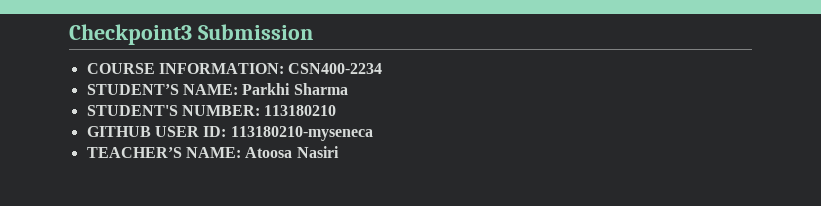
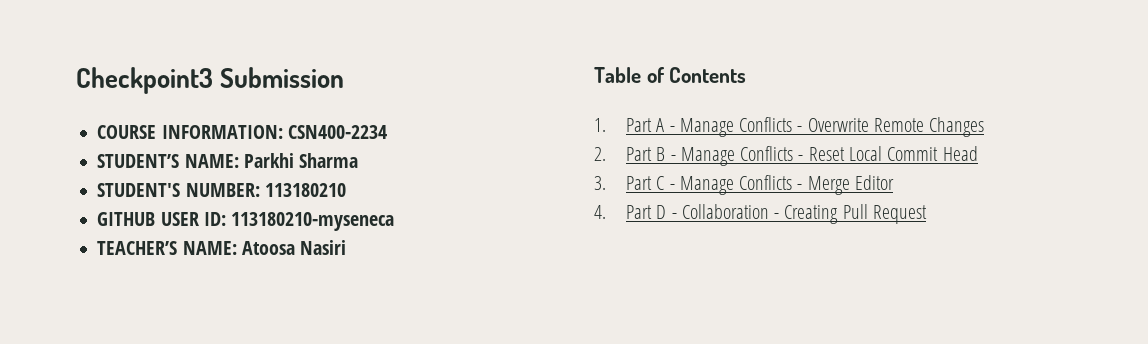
+ Table of Contents
+ 1. Part A - Manage Conflicts - Overwrite Remote Changes
+ 2. Part B - Manage Conflicts - Reset Local Commit Head
+ 3. Part C - Manage Conflicts - Merge Editor
+ 4. Part D - Collaboration - Creating Pull Request

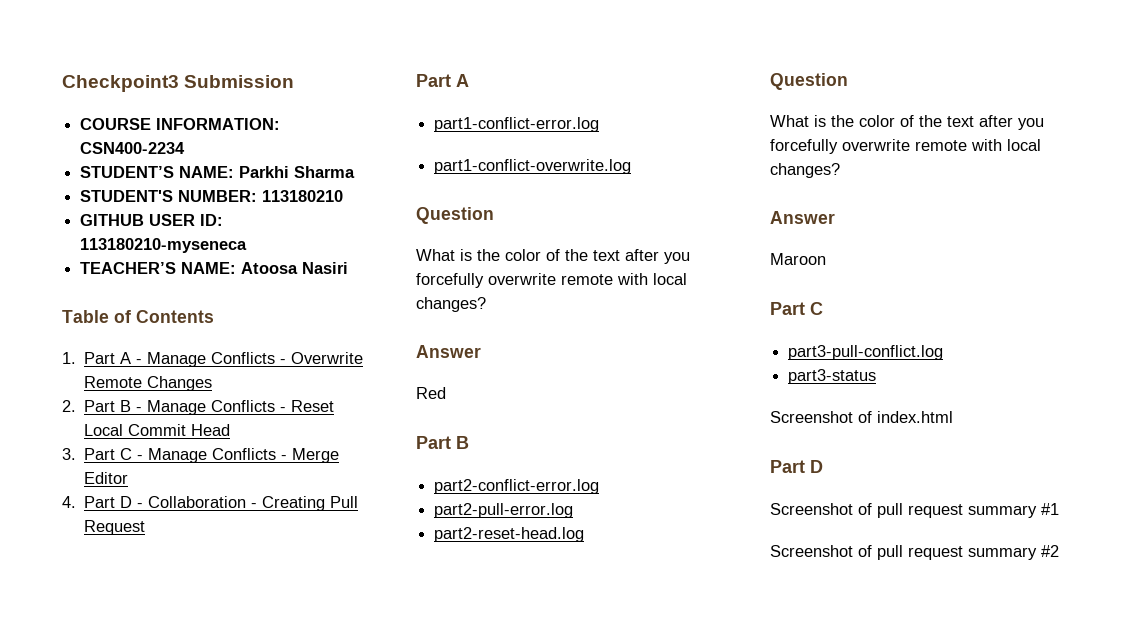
  4. Part D - Collaboration - Creating Pull Request
+ Part A
+ part1-conflict-error.log
+ part1-conflict-overwrite.log
+ Question
+ What is the color of the text after you forcefully overwrite remote with local changes?
+ Answer
+ Red
+ Part B
+ part2-conflict-error.log
+ part2-pull-error.log
+ part2-reset-head.log
+ Question
+ What is the color of the text after you forcefully overwrite remote with local changes?
+ Answer
+ Maroon
+ Part C
+ part3-pull-conflict.log
+ part3-status
+ Screenshot of index.html
+ Part D
+ Screenshot of pull request summary #1
+ Screenshot of pull request summary #2

